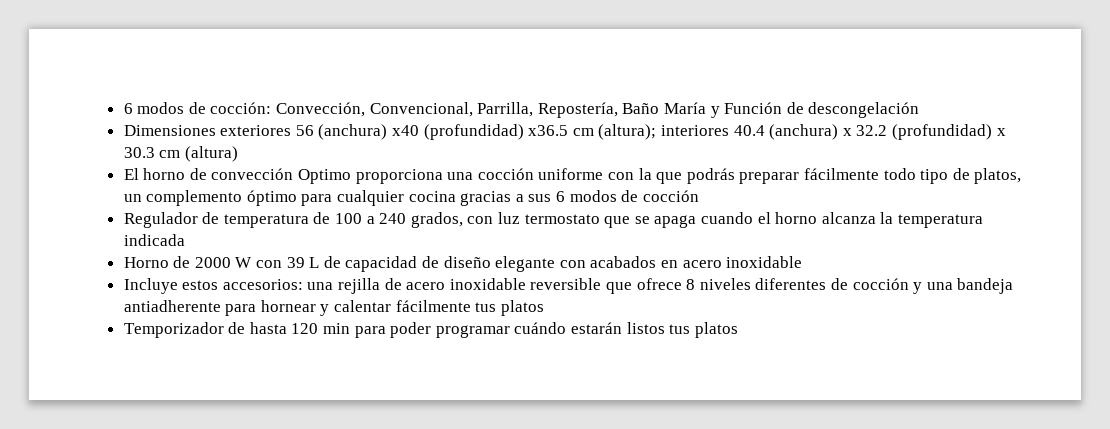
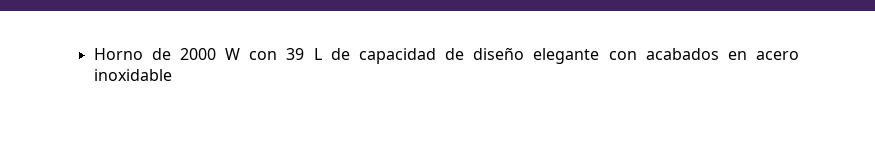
- 6 modos de cocción: Convección, Convencional, Parrilla, Repostería, Baño María y Función de descongelación
- Dimensiones exteriores 56 (anchura) x40 (profundidad) x36.5 cm (altura); interiores 40.4 (anchura) x 32.2 (profundidad) x 30.3 cm (altura)
- El horno de convección Optimo proporciona una cocción uniforme con la que podrás preparar fácilmente todo tipo de platos, un complemento óptimo para cualquier cocina gracias a sus 6 modos de cocción
- Regulador de temperatura de 100 a 240 grados, con luz termostato que se apaga cuando el horno alcanza la temperatura indicada
- Incluye estos accesorios: una rejilla de acero inoxidable reversible que ofrece 8 niveles diferentes de cocción y una bandeja antiadherente para hornear y calentar fácilmente tus platos
- Temporizador de hasta 120 min para poder programar cuándo estarán listos tus platos

